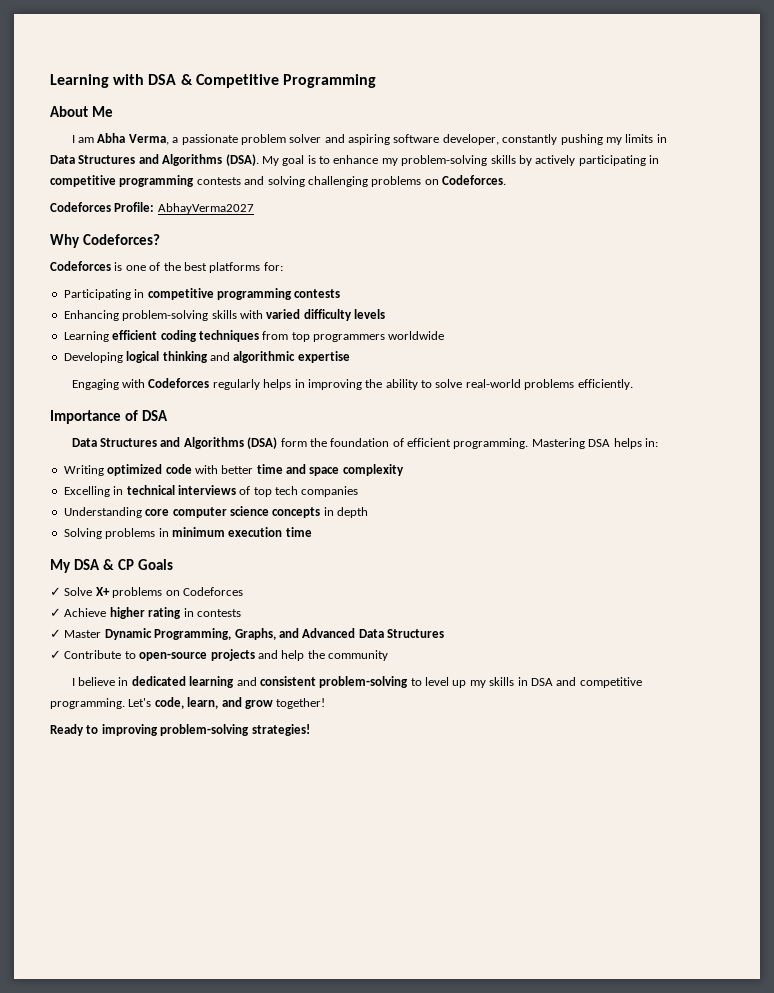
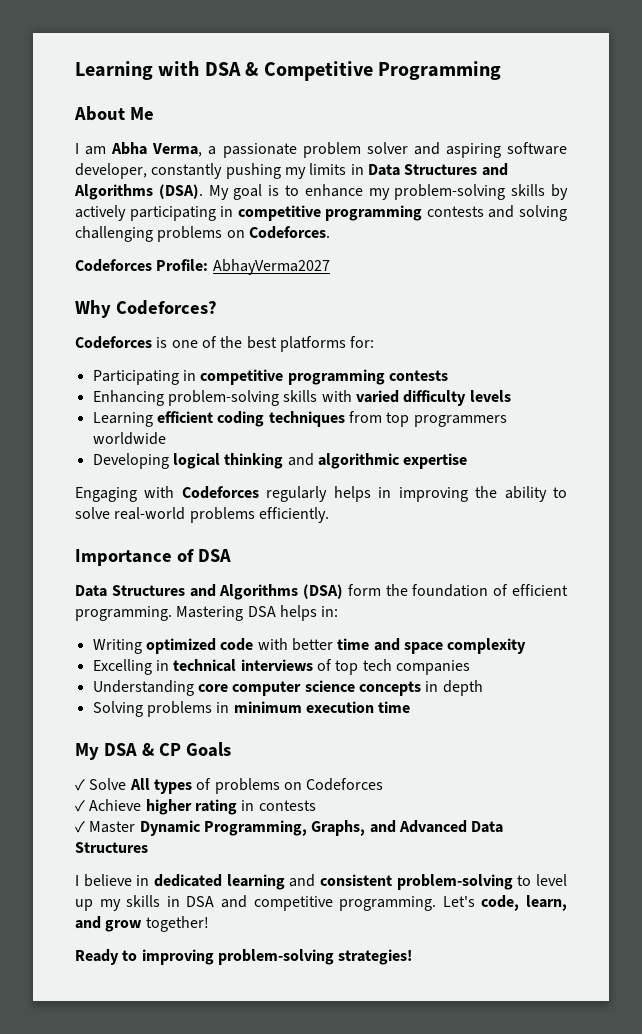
- ✓ Solve X+ problems on Codeforces
+ ✓ Solve All types of problems on Codeforces
- ✓ Contribute to open-source projects and help the community

